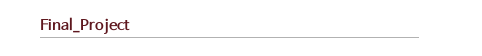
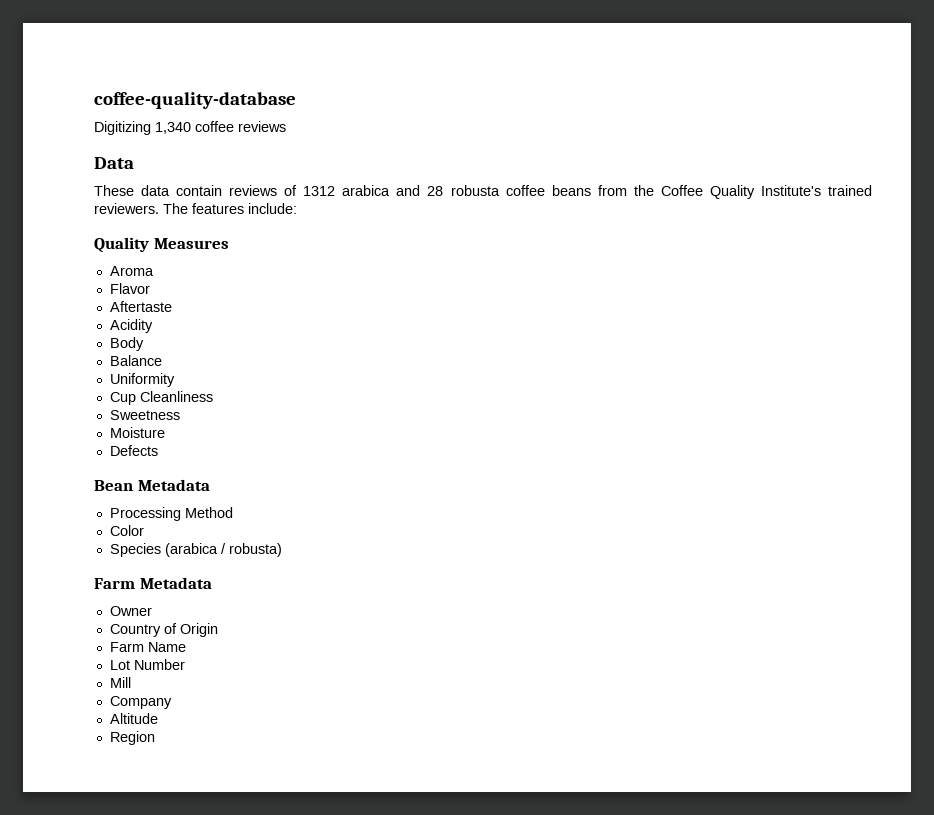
- Final_Project
+ coffee-quality-database
+ Digitizing 1,340 coffee reviews
+ Data
+ These data contain reviews of 1312 arabica and 28 robusta coffee beans from the Coffee Quality Institute's trained reviewers. The features include:
+ Quality Measures
+ Aroma
+ Flavor
+ Aftertaste
+ Acidity
+ Body
+ Balance
+ Uniformity
+ Cup Cleanliness
+ Sweetness
+ Moisture
+ Defects
+ Bean Metadata
+ Processing Method
+ Color
+ Species (arabica / robusta)
+ Farm Metadata
+ Owner
+ Country of Origin
+ Farm Name
+ Lot Number
+ Mill
+ Company
+ Altitude
+ Region

